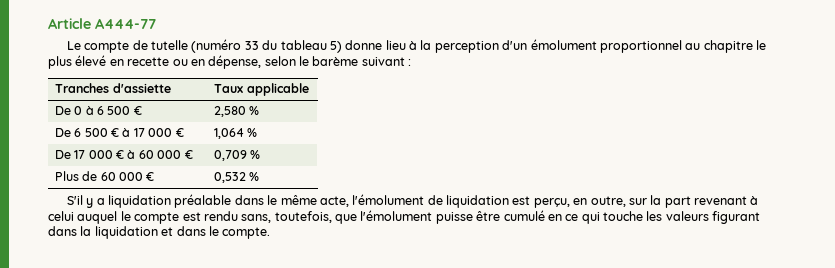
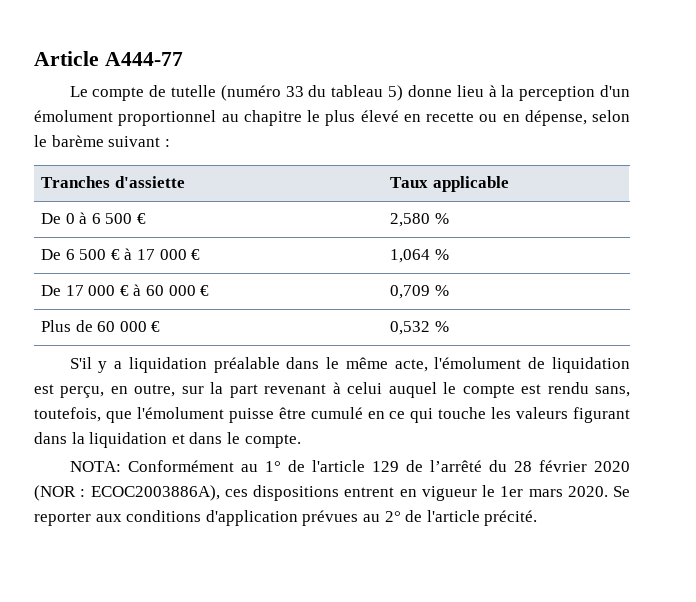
+ NOTA: Conformément au 1° de l'article 129 de l’arrêté du 28 février 2020 (NOR : ECOC2003886A), ces dispositions entrent en vigueur le 1er mars 2020. Se reporter aux conditions d'application prévues au 2° de l'article précité.

